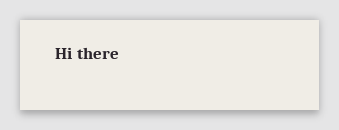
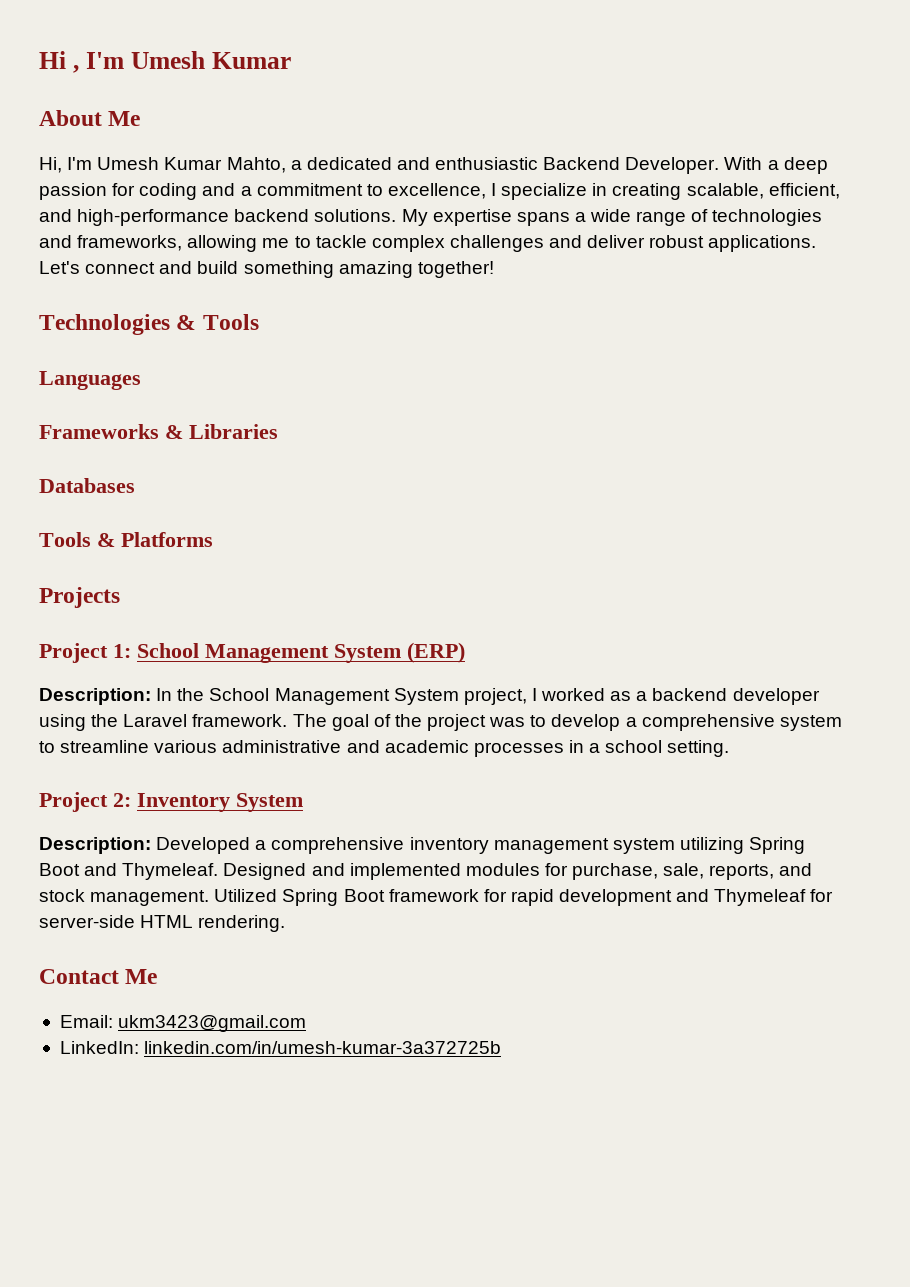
- Hi there
+ Hi , I'm Umesh Kumar
+ About Me
+ Hi, I'm Umesh Kumar Mahto, a dedicated and enthusiastic Backend Developer. With a deep passion for coding and a commitment to excellence, I specialize in creating scalable, efficient, and high-performance backend solutions. My expertise spans a wide range of technologies and frameworks, allowing me to tackle complex challenges and deliver robust applications. Let's connect and build something amazing together!
+ Technologies & Tools
+ Languages
+ Frameworks & Libraries
+ Databases
+ Tools & Platforms
+ Projects
+ Project 1: School Management System (ERP)
+ Description: In the School Management System project, I worked as a backend developer using the Laravel framework. The goal of the project was to develop a comprehensive system to streamline various administrative and academic processes in a school setting.
+ Project 2: Inventory System
+ Description: Developed a comprehensive inventory management system utilizing Spring Boot and Thymeleaf. Designed and implemented modules for purchase, sale, reports, and stock management. Utilized Spring Boot framework for rapid development and Thymeleaf for server-side HTML rendering.
+ Contact Me
+ Email: ukm3423@gmail.com
+ LinkedIn: linkedin.com/in/umesh-kumar-3a372725b

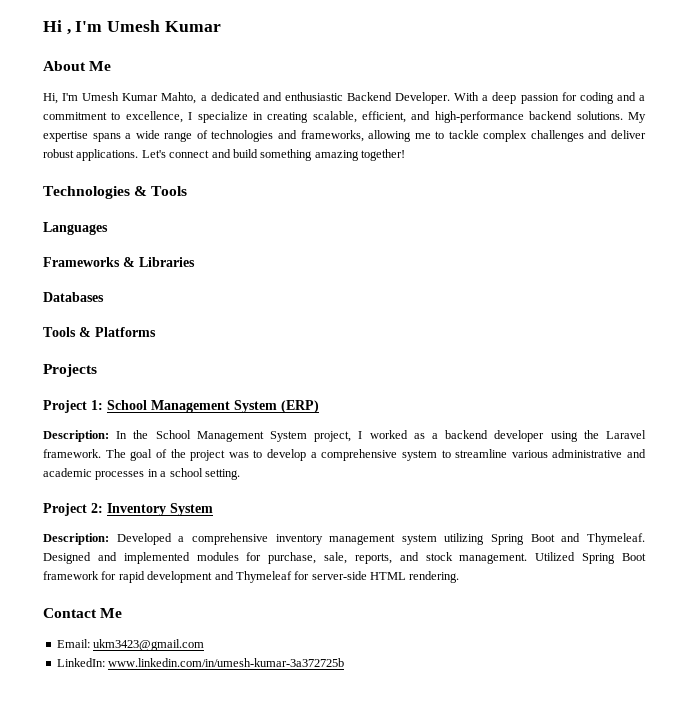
- LinkedIn: linkedin.com/in/umesh-kumar-3a372725b
+ LinkedIn: www.linkedin.com/in/umesh-kumar-3a372725b

